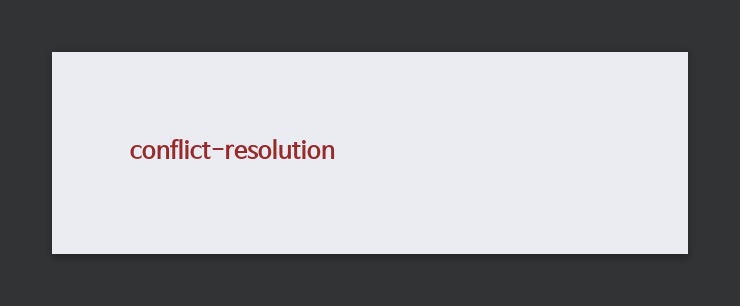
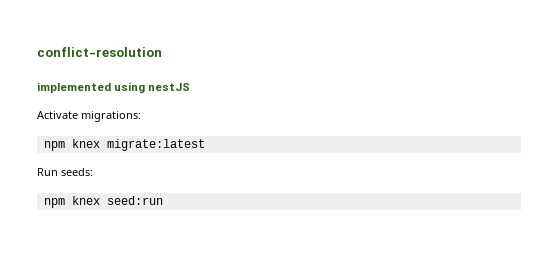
+ implemented using nestJS
+ Activate migrations:
+ npm knex migrate:latest
+ Run seeds:
+ npm knex seed:run

